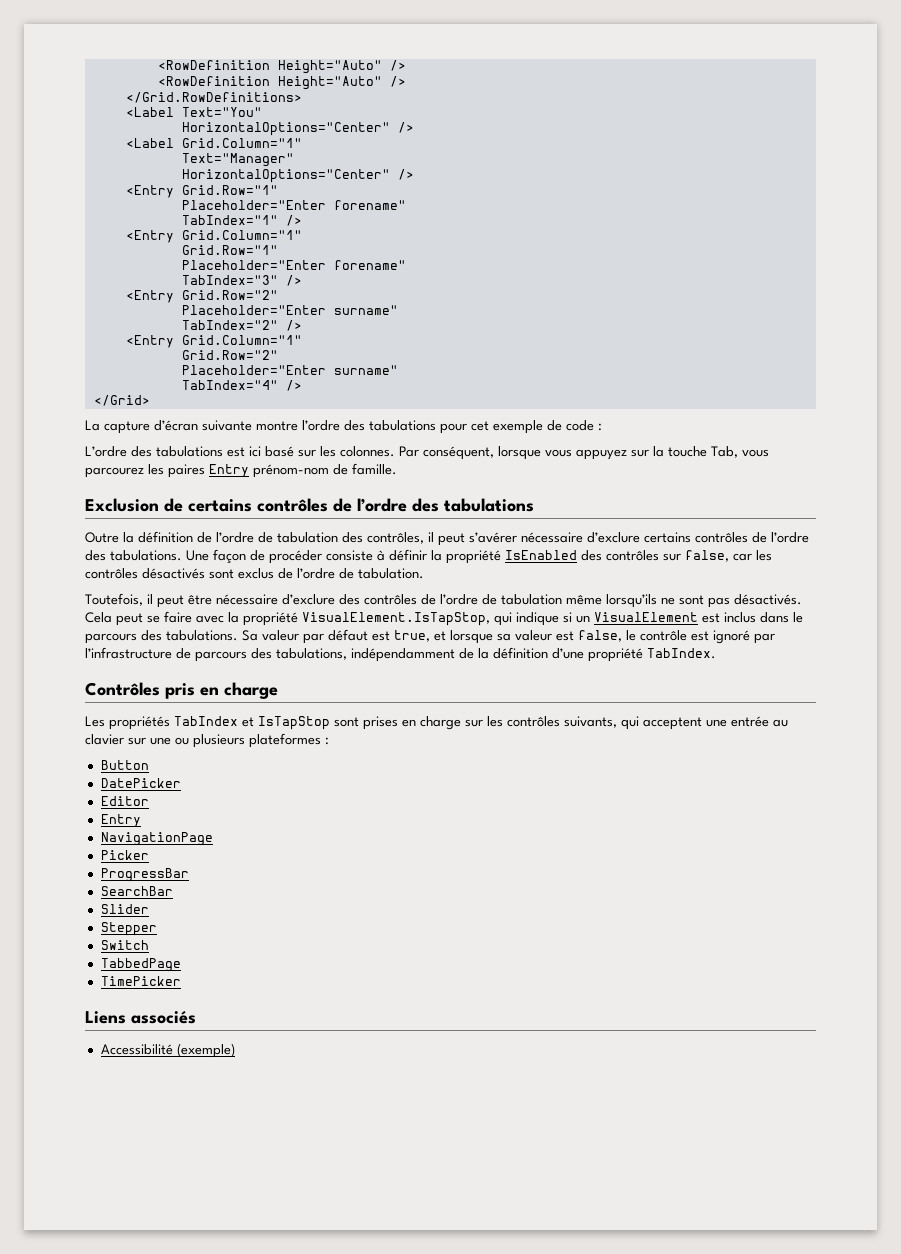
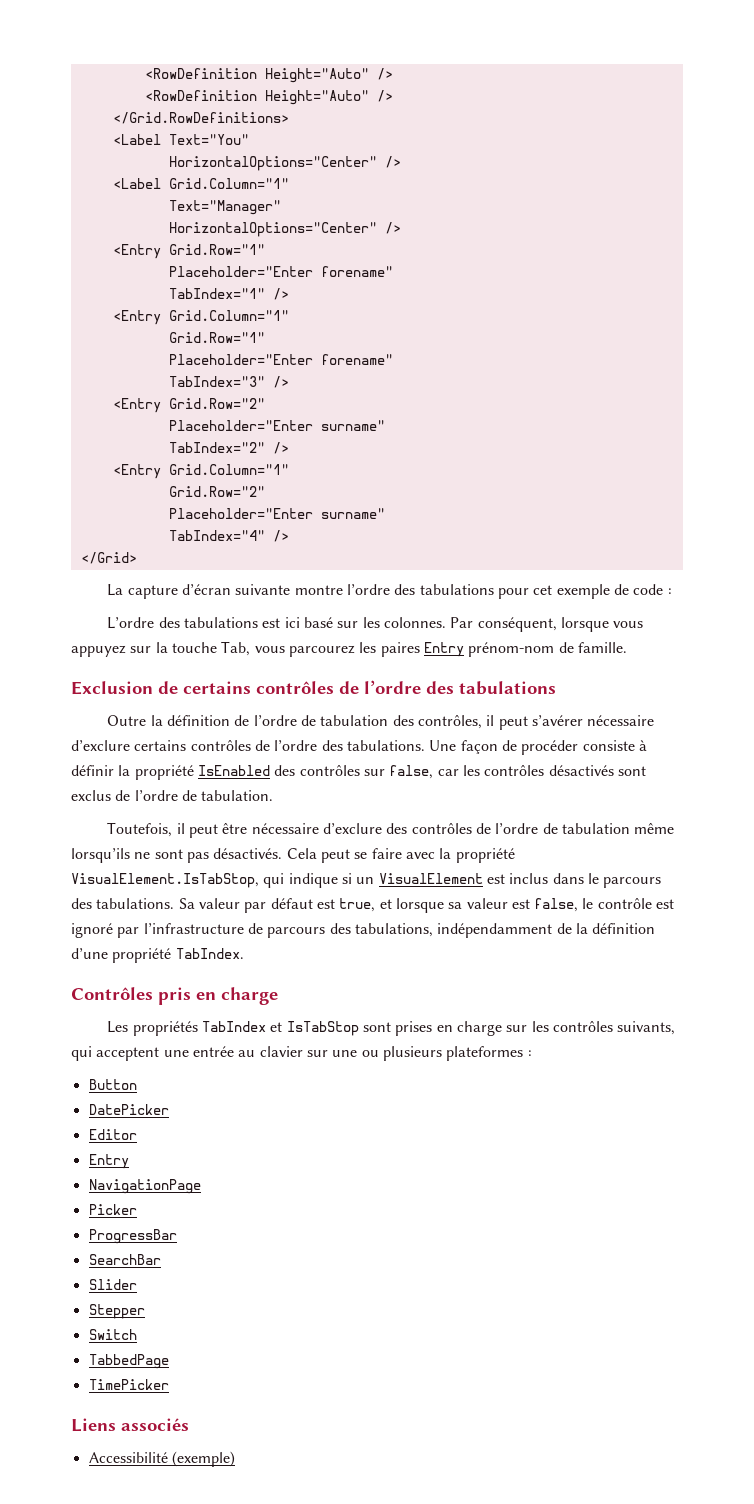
- Cela peut se faire avec la propriété VisualElement.IsTapStop, qui indique si un VisualElement est inclus dans le parcours des tabulations.
+ Cela peut se faire avec la propriété VisualElement.IsTabStop, qui indique si un VisualElement est inclus dans le parcours des tabulations.
- Les propriétés TabIndex et IsTapStop sont prises en charge sur les contrôles suivants, qui acceptent une entrée au clavier sur une ou plusieurs plateformes :
+ Les propriétés TabIndex et IsTabStop sont prises en charge sur les contrôles suivants, qui acceptent une entrée au clavier sur une ou plusieurs plateformes :

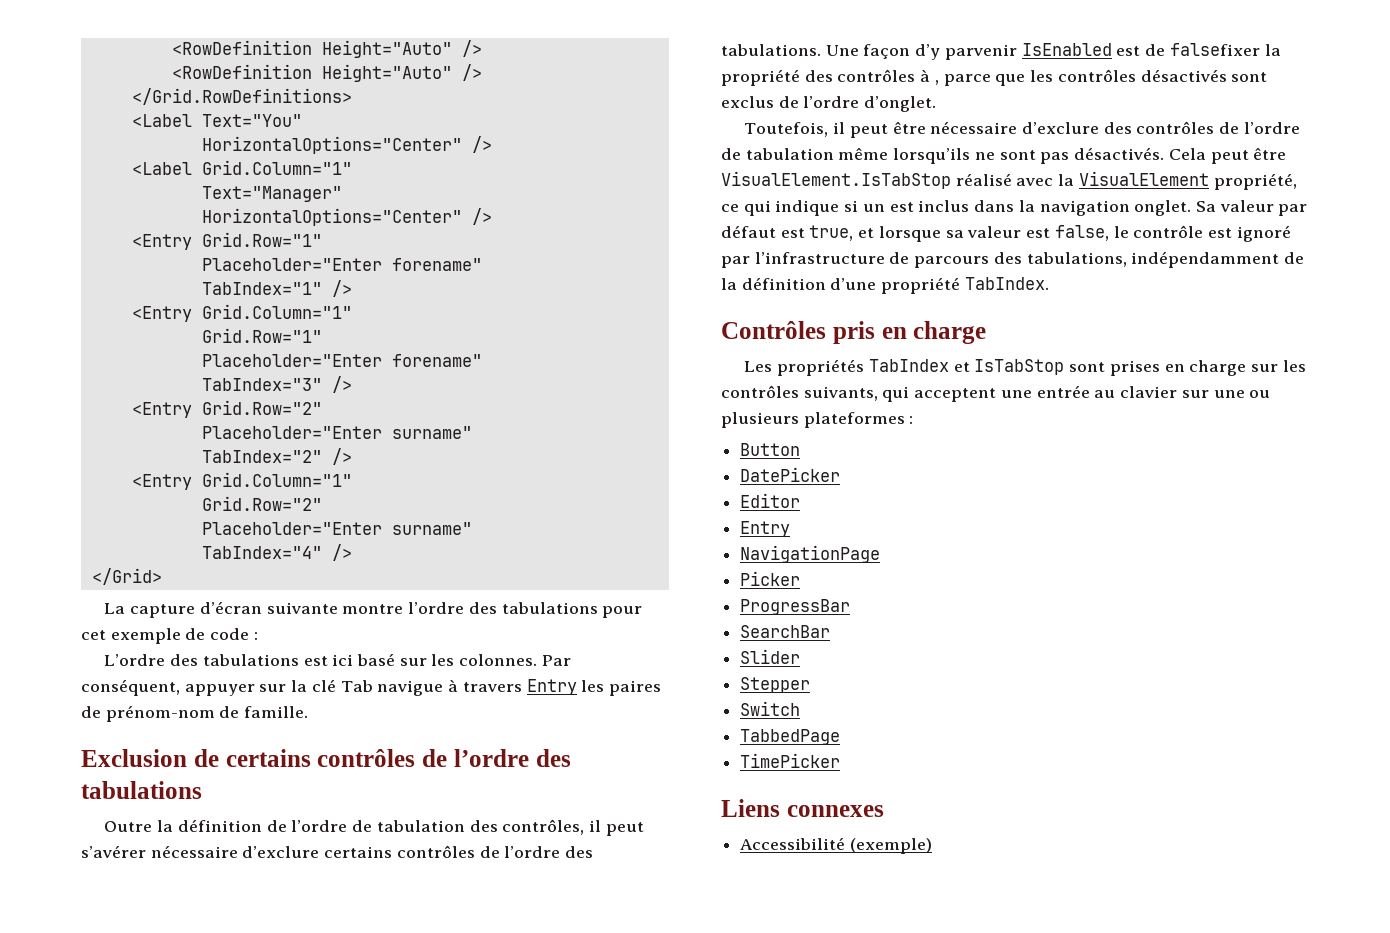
- Par conséquent, lorsque vous appuyez sur la touche Tab, vous parcourez les paires Entry prénom-nom de famille.
+ Par conséquent, appuyer sur la clé Tab navigue à travers Entry les paires de prénom-nom de famille.
- Une façon de procéder consiste à définir la propriété IsEnabled des contrôles sur false, car les contrôles désactivés sont exclus de l’ordre de tabulation.
+ Une façon d’y parvenir IsEnabled est de falsefixer la propriété des contrôles à , parce que les contrôles désactivés sont exclus de l’ordre d’onglet.
- Cela peut se faire avec la propriété VisualElement.IsTabStop, qui indique si un VisualElement est inclus dans le parcours des tabulations.
+ Cela peut être VisualElement.IsTabStop réalisé avec la VisualElement propriété, ce qui indique si un est inclus dans la navigation onglet.
- Liens associés
+ Liens connexes

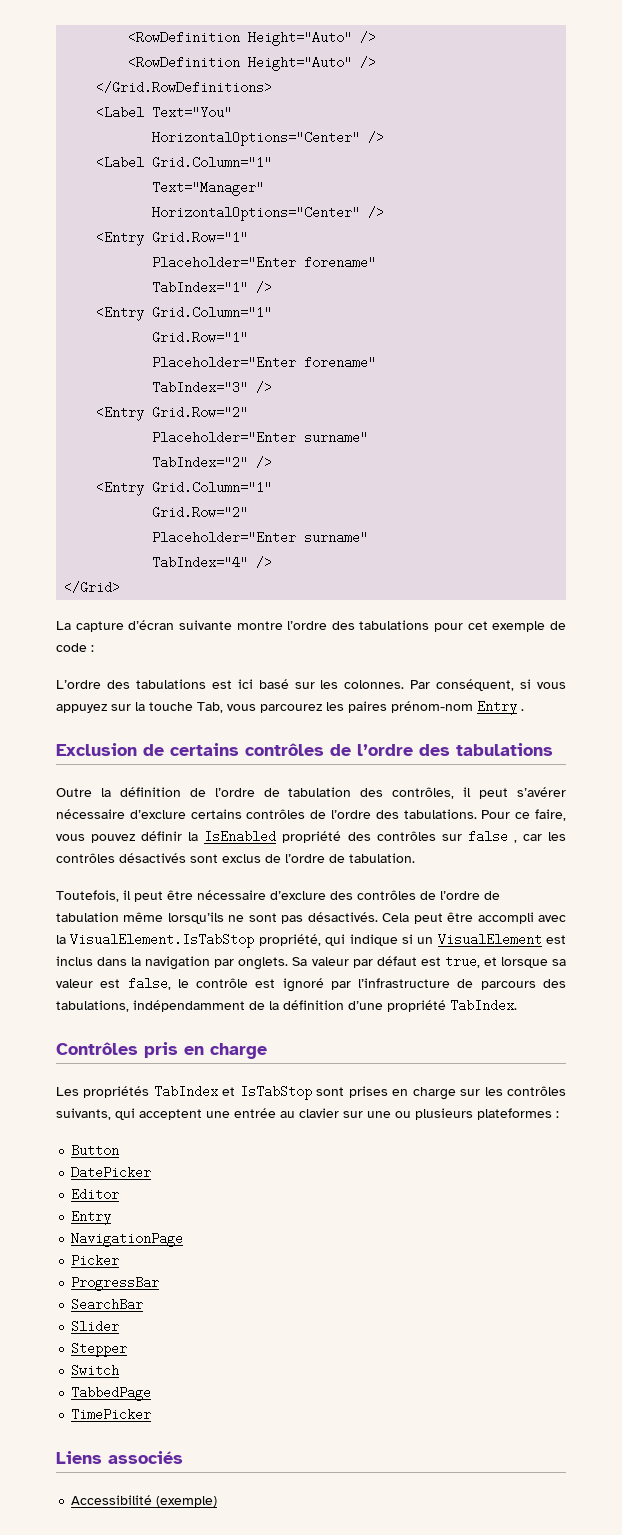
- Par conséquent, appuyer sur la clé Tab navigue à travers Entry les paires de prénom-nom de famille.
+ Par conséquent, si vous appuyez sur la touche Tab, vous parcourez les paires prénom-nom Entry .
- Une façon d’y parvenir IsEnabled est de falsefixer la propriété des contrôles à , parce que les contrôles désactivés sont exclus de l’ordre d’onglet.
+ Pour ce faire, vous pouvez définir la IsEnabled propriété des contrôles sur false , car les contrôles désactivés sont exclus de l’ordre de tabulation.
- Cela peut être VisualElement.IsTabStop réalisé avec la VisualElement propriété, ce qui indique si un est inclus dans la navigation onglet.
+ Cela peut être accompli avec la VisualElement.IsTabStop propriété, qui indique si un VisualElement est inclus dans la navigation par onglets.
- Liens connexes
+ Liens associés

